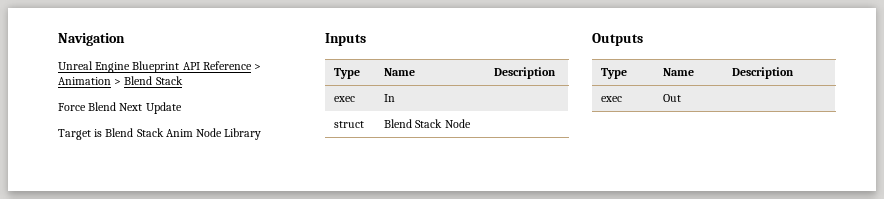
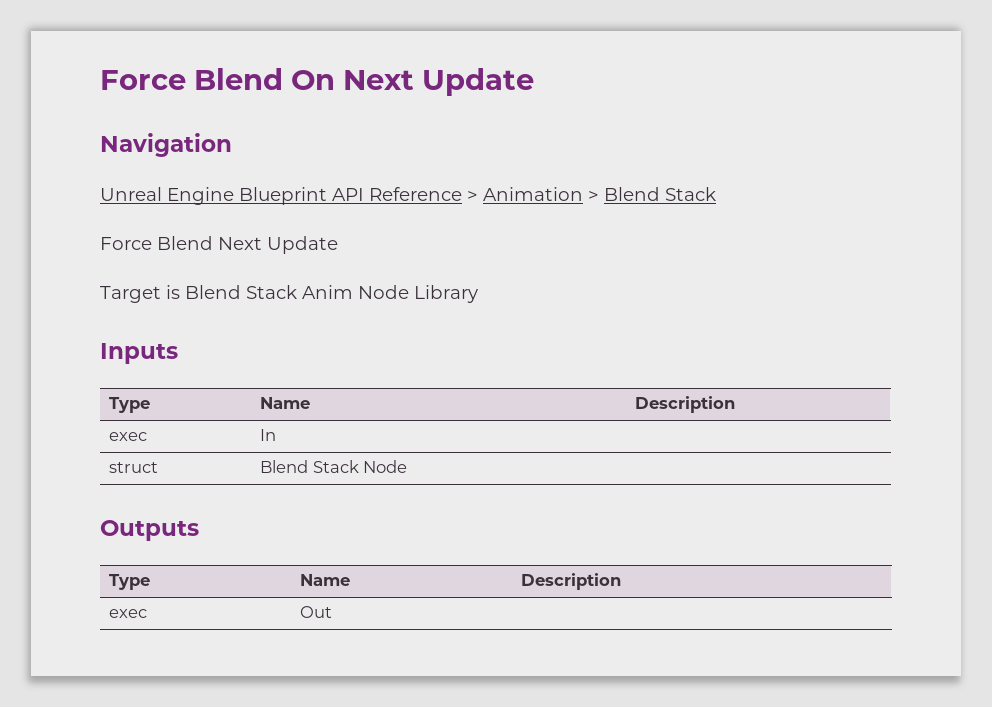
+ Force Blend On Next Update

